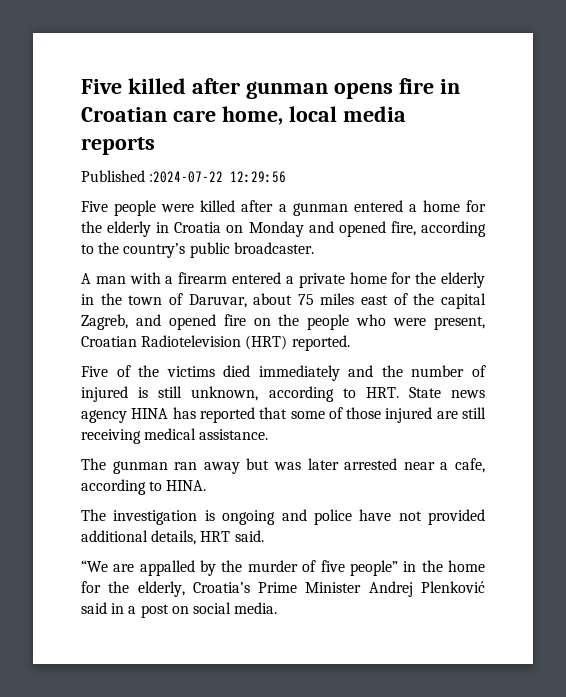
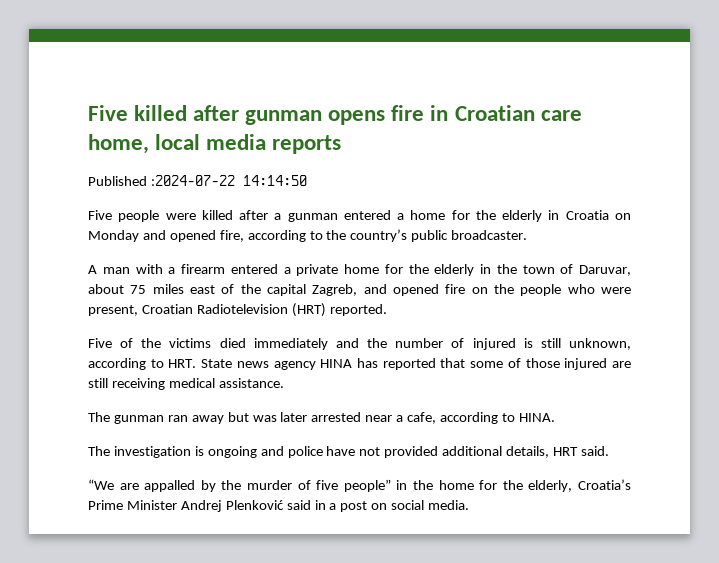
- Published :2024-07-22 12:29:56
+ Published :2024-07-22 14:14:50

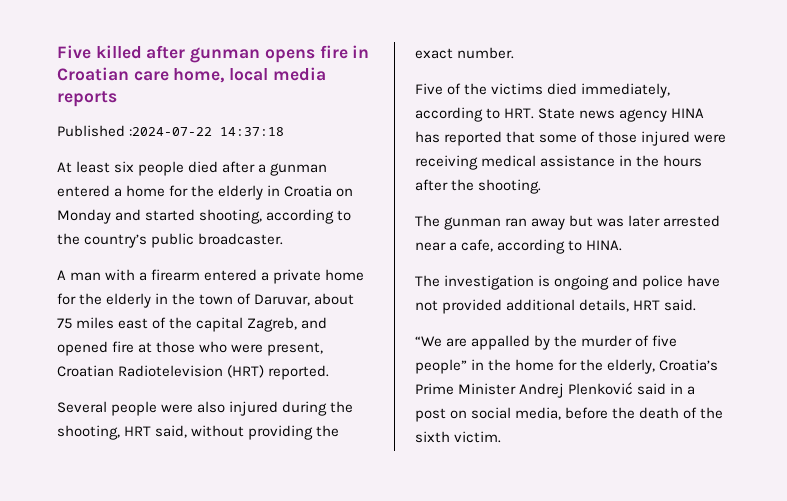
- Published :2024-07-22 14:14:50
- Five people were killed after a gunman entered a home for the elderly in Croatia on Monday and opened fire, according to the country’s public broadcaster.
+ Published :2024-07-22 14:37:18
+ At least six people died after a gunman entered a home for the elderly in Croatia on Monday and started shooting, according to the country’s public broadcaster.
- A man with a firearm entered a private home for the elderly in the town of Daruvar, about 75 miles east of the capital Zagreb, and opened fire on the people who were present, Croatian Radiotelevision (HRT) reported.
+ A man with a firearm entered a private home for the elderly in the town of Daruvar, about 75 miles east of the capital Zagreb, and opened fire at those who were present, Croatian Radiotelevision (HRT) reported.
+ Several people were also injured during the shooting, HRT said, without providing the exact number.
- Five of the victims died immediately and the number of injured is still unknown, according to HRT. State news agency HINA has reported that some of those injured are still receiving medical assistance.
+ Five of the victims died immediately, according to HRT. State news agency HINA has reported that some of those injured were receiving medical assistance in the hours after the shooting.
- “We are appalled by the murder of five people” in the home for the elderly, Croatia’s Prime Minister Andrej Plenković said in a post on social media.
+ “We are appalled by the murder of five people” in the home for the elderly, Croatia’s Prime Minister Andrej Plenković said in a post on social media, before the death of the sixth victim.

